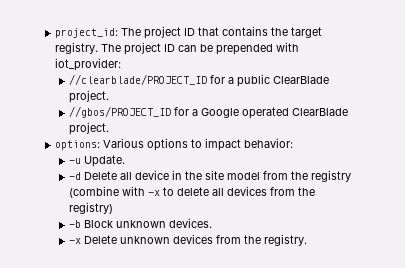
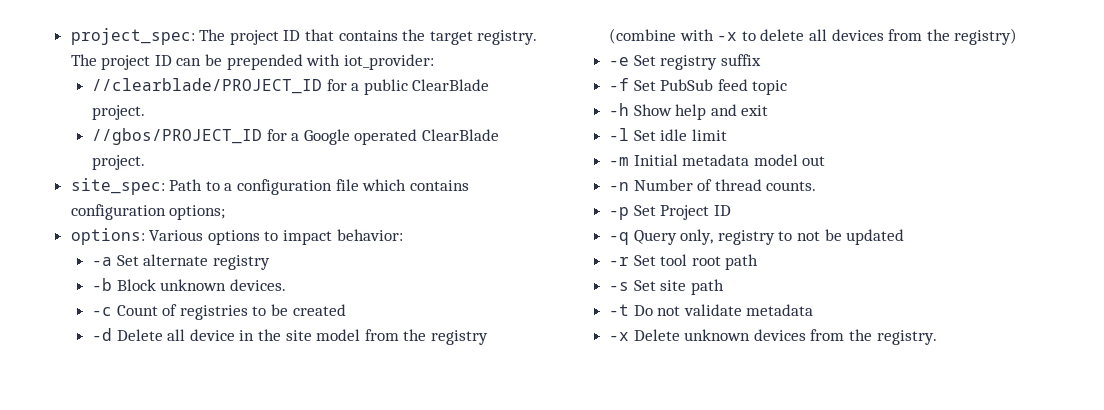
- project_id: The project ID that contains the target registry.
+ project_spec: The project ID that contains the target registry.
+ site_spec: Path to a configuration file which contains configuration options;
- -u Update.
+ -a Set alternate registry
+ -b Block unknown devices.
+ -c Count of registries to be created
- -b Block unknown devices.
+ -e Set registry suffix
+ -f Set PubSub feed topic
+ -h Show help and exit
+ -l Set idle limit
+ -m Initial metadata model out
+ -n Number of thread counts.
+ -p Set Project ID
+ -q Query only, registry to not be updated
+ -r Set tool root path
+ -s Set site path
+ -t Do not validate metadata

